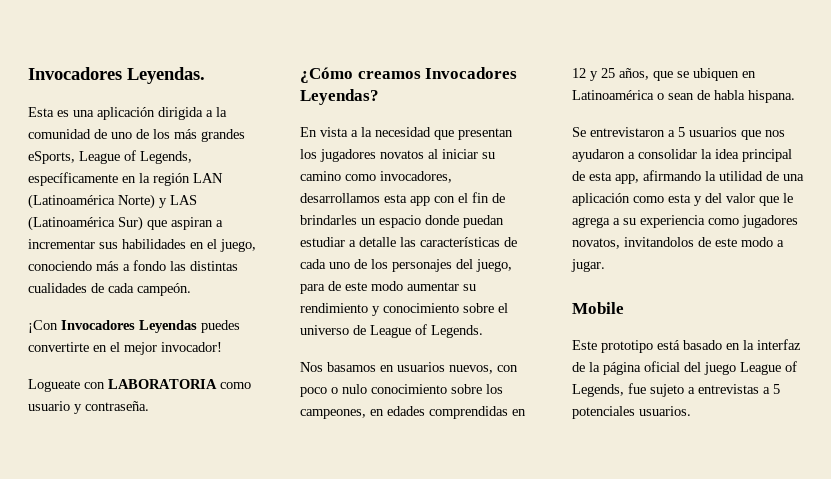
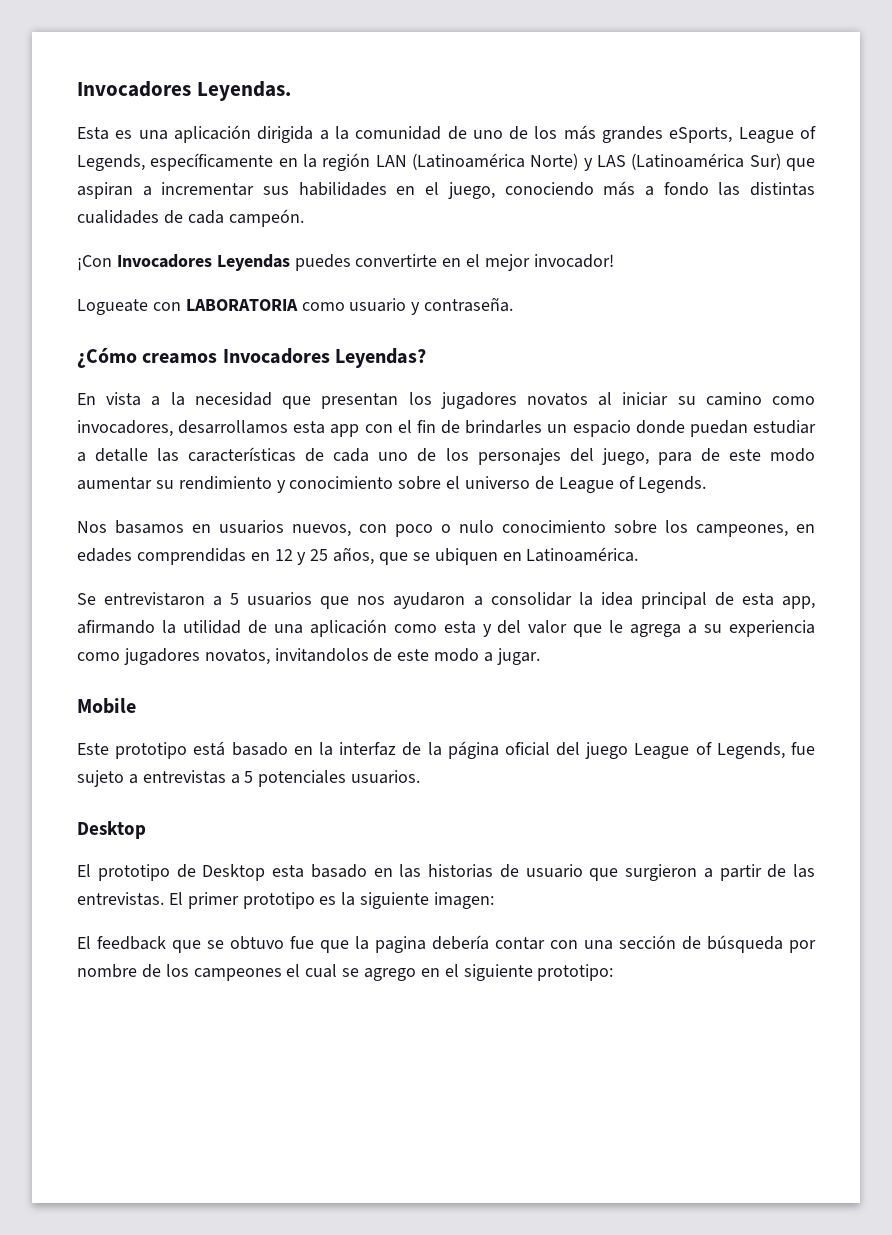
- Nos basamos en usuarios nuevos, con poco o nulo conocimiento sobre los campeones, en edades comprendidas en 12 y 25 años, que se ubiquen en Latinoamérica o sean de habla hispana.
+ Nos basamos en usuarios nuevos, con poco o nulo conocimiento sobre los campeones, en edades comprendidas en 12 y 25 años, que se ubiquen en Latinoamérica.
  Este prototipo está basado en la interfaz de la página oficial del juego League of Legends, fue sujeto a entrevistas a 5 potenciales usuarios.
+ Desktop
+ El prototipo de Desktop esta basado en las historias de usuario que surgieron a partir de las entrevistas. El primer prototipo es la siguiente imagen:
+ El feedback que se obtuvo fue que la pagina debería contar con una sección de búsqueda por nombre de los campeones el cual se agrego en el siguiente prototipo:

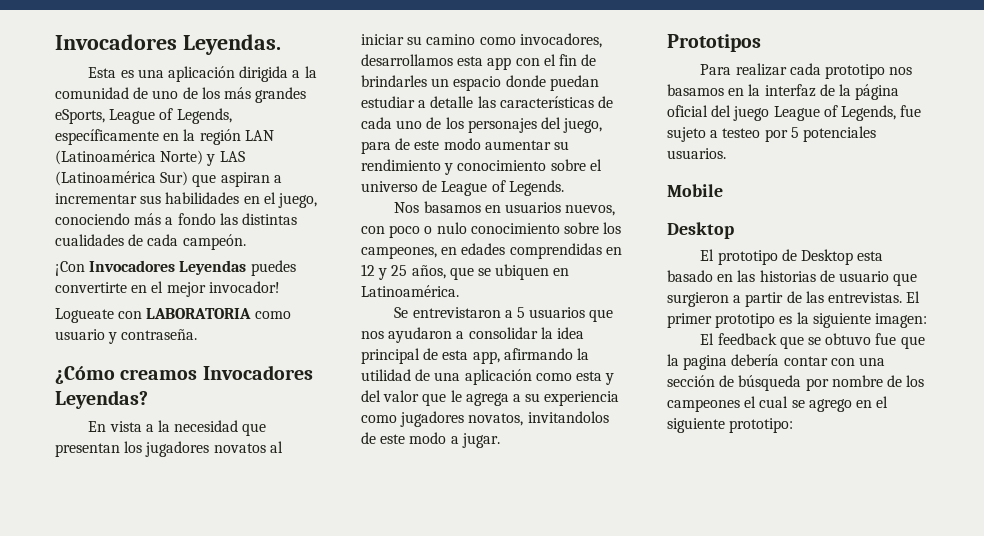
- Mobile
- Este prototipo está basado en la interfaz de la página oficial del juego League of Legends, fue sujeto a entrevistas a 5 potenciales usuarios.
+ Prototipos
+ Para realizar cada prototipo nos basamos en la interfaz de la página oficial del juego League of Legends, fue sujeto a testeo por 5 potenciales usuarios.
+ Mobile

